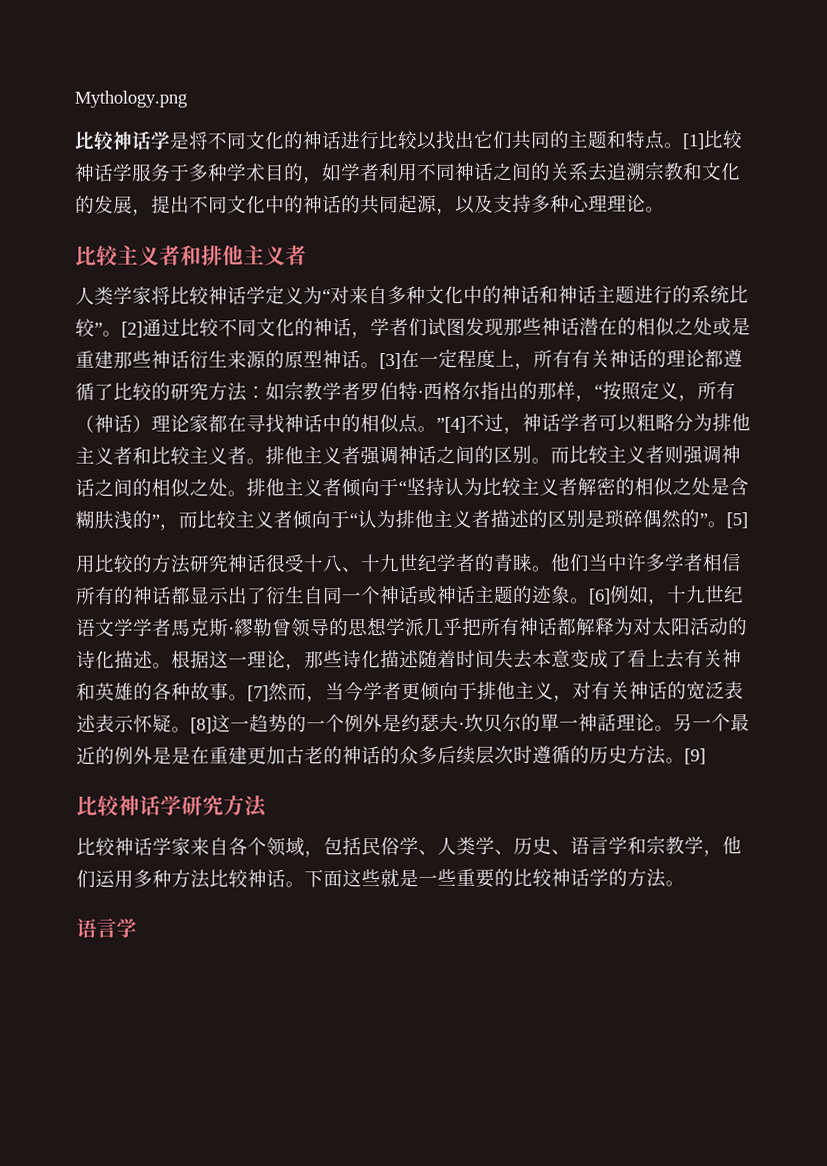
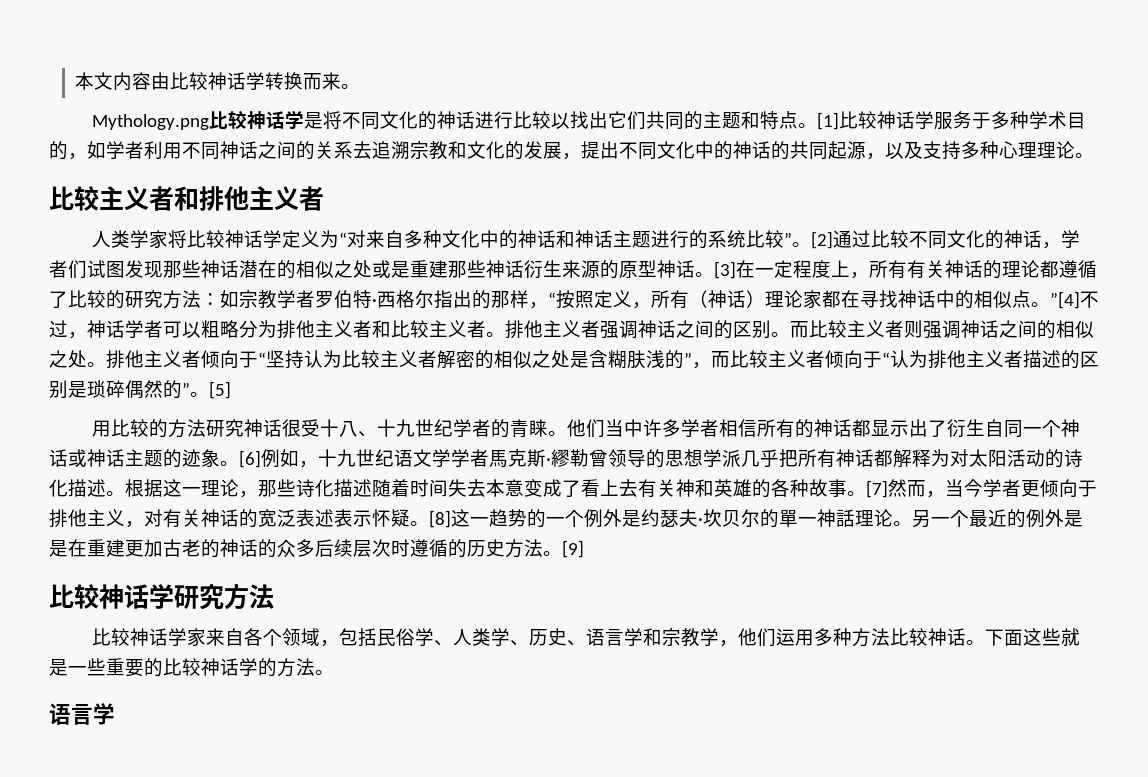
+ 本文内容由比较神话学转换而来。
- Mythology.png
- 比较神话学是将不同文化的神话进行比较以找出它们共同的主题和特点。
+ Mythology.png比较神话学是将不同文化的神话进行比较以找出它们共同的主题和特点。

